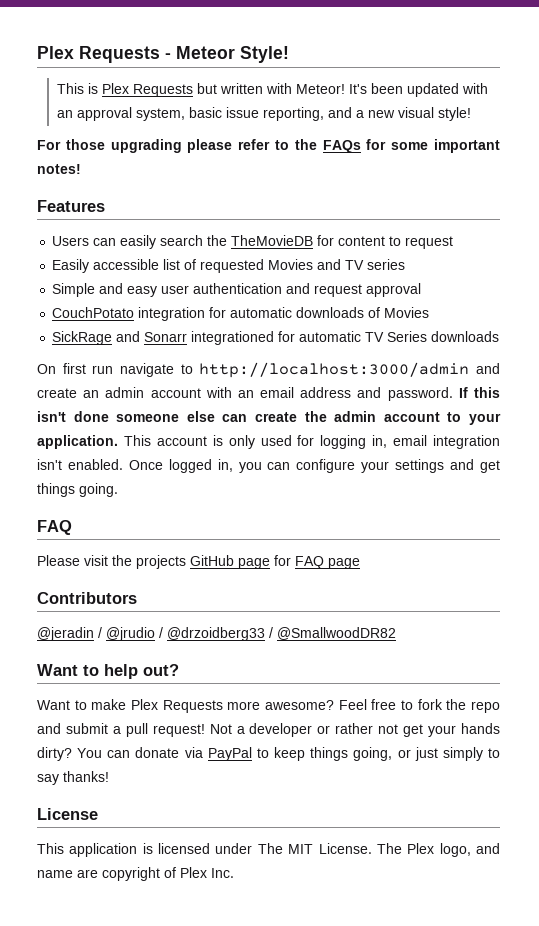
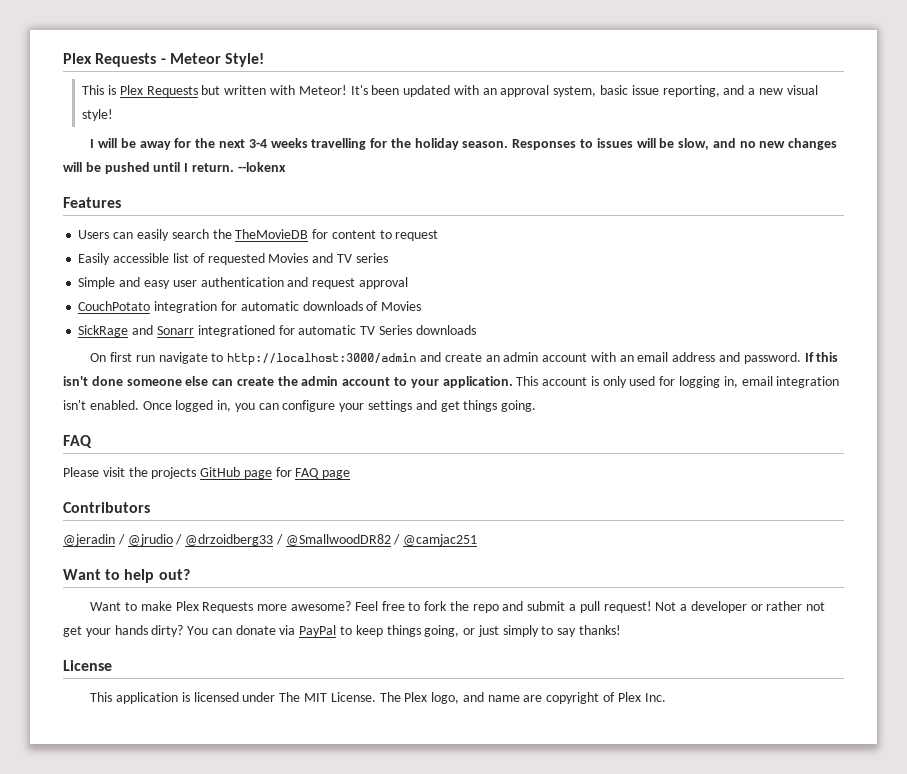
- For those upgrading please refer to the FAQs for some important notes!
+ I will be away for the next 3-4 weeks travelling for the holiday season. Responses to issues will be slow, and no new changes will be pushed until I return. --lokenx
- @jeradin / @jrudio / @drzoidberg33 / @SmallwoodDR82
+ @jeradin / @jrudio / @drzoidberg33 / @SmallwoodDR82 / @camjac251

